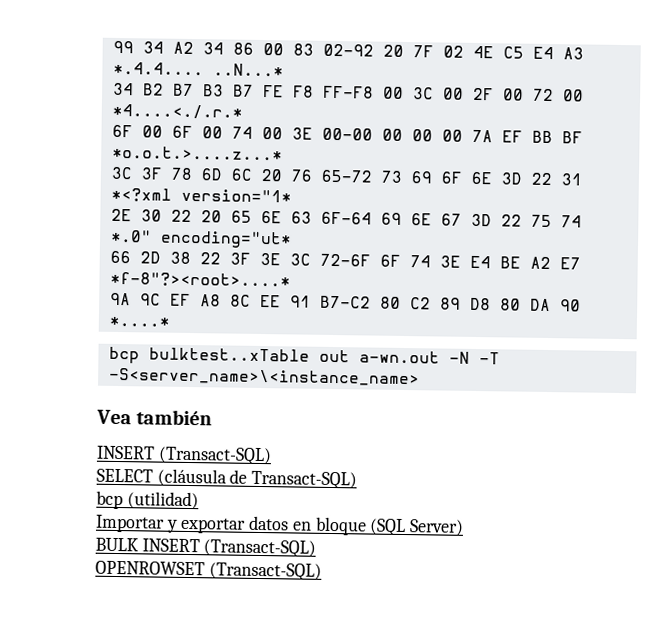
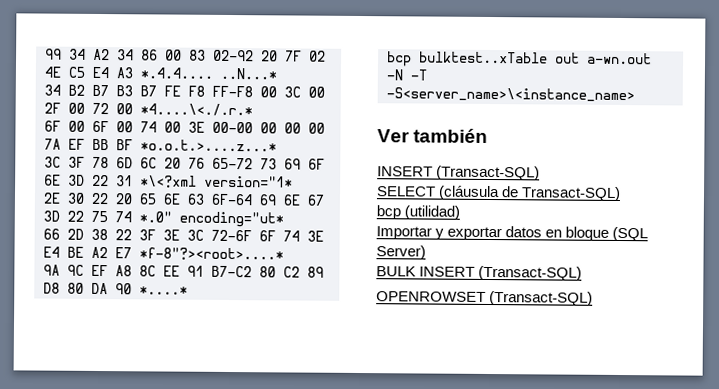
- 34 B2 B7 B3 B7 FE F8 FF-F8 00 3C 00 2F 00 72 00 *4....<./.r.*
+ 34 B2 B7 B3 B7 FE F8 FF-F8 00 3C 00 2F 00 72 00 *4....\<./.r.*
- 3C 3F 78 6D 6C 20 76 65-72 73 69 6F 6E 3D 22 31 *<?xml version="1*
+ 3C 3F 78 6D 6C 20 76 65-72 73 69 6F 6E 3D 22 31 *\<?xml version="1*
- Vea también
+ Ver también

